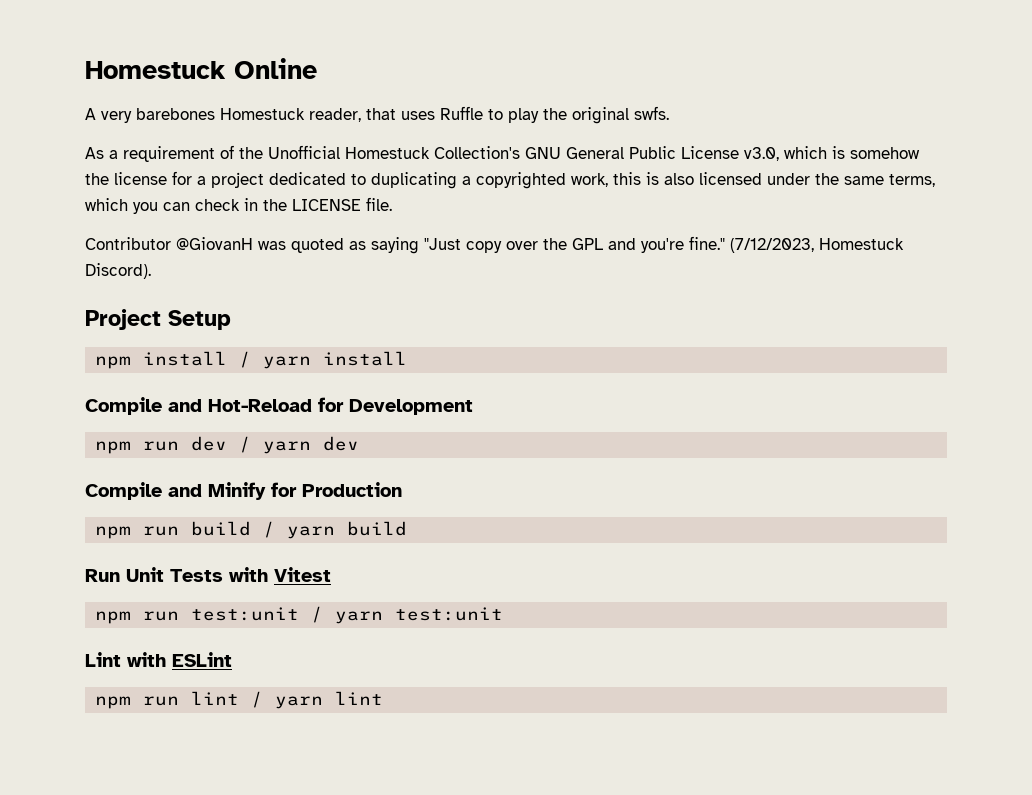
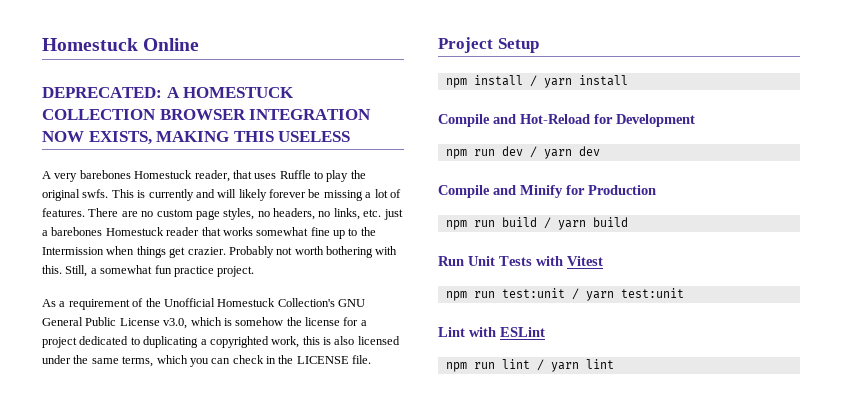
+ DEPRECATED: A HOMESTUCK COLLECTION BROWSER INTEGRATION NOW EXISTS, MAKING THIS USELESS
+ This is currently and will likely forever be missing a lot of features. There are no custom page styles, no headers, no links, etc. just a barebones Homestuck reader that works somewhat fine up to the Intermission when things get crazier. Probably not worth bothering with this. Still, a somewhat fun practice project.
- Contributor @GiovanH was quoted as saying "Just copy over the GPL and you're fine." (7/12/2023, Homestuck Discord).

